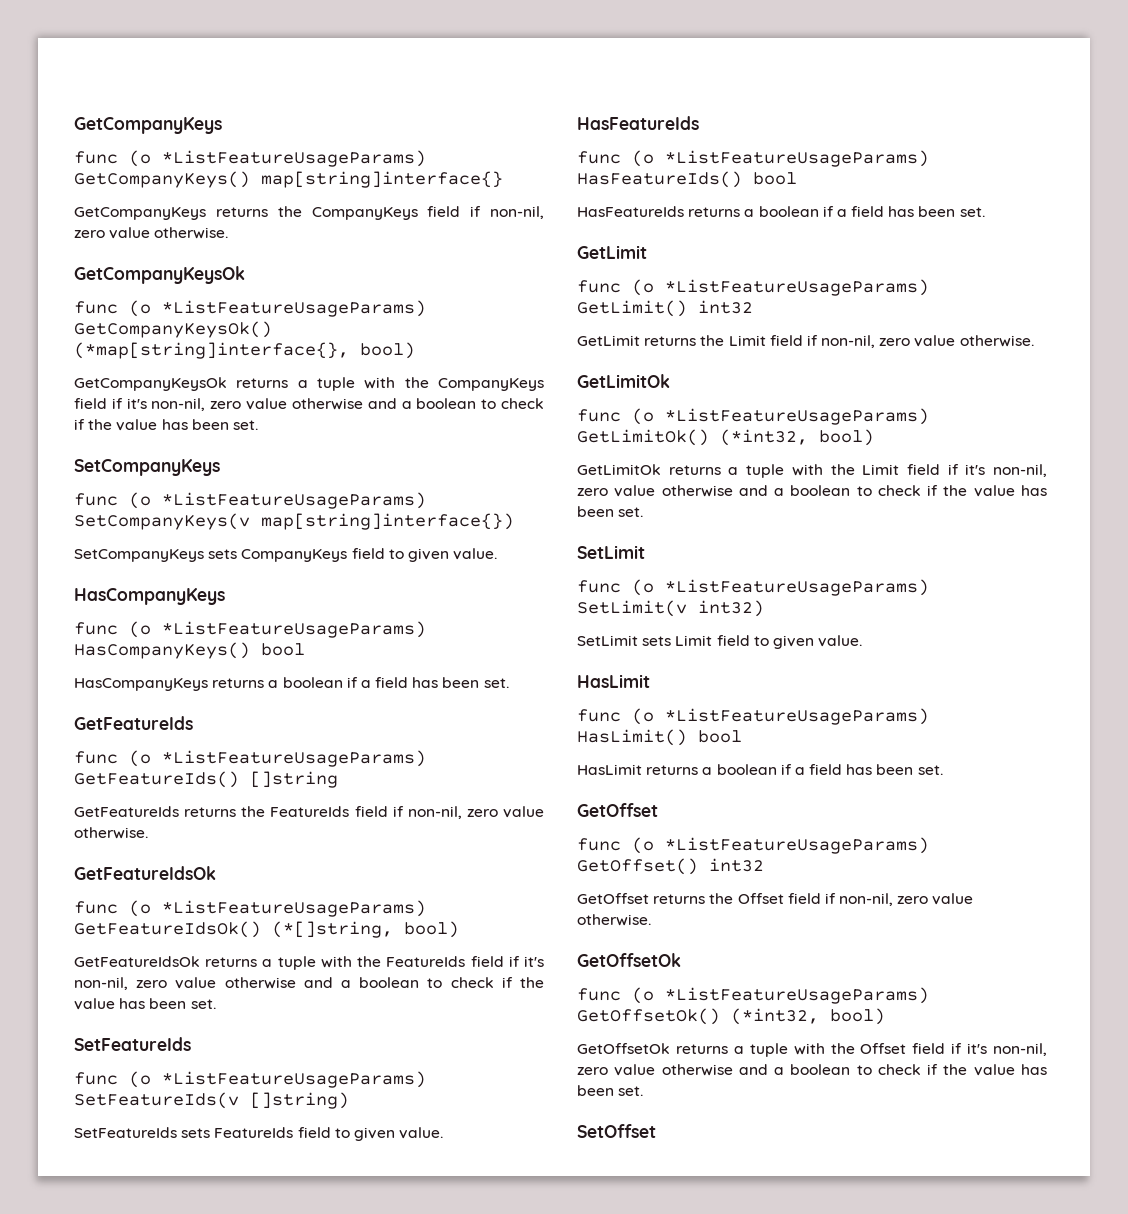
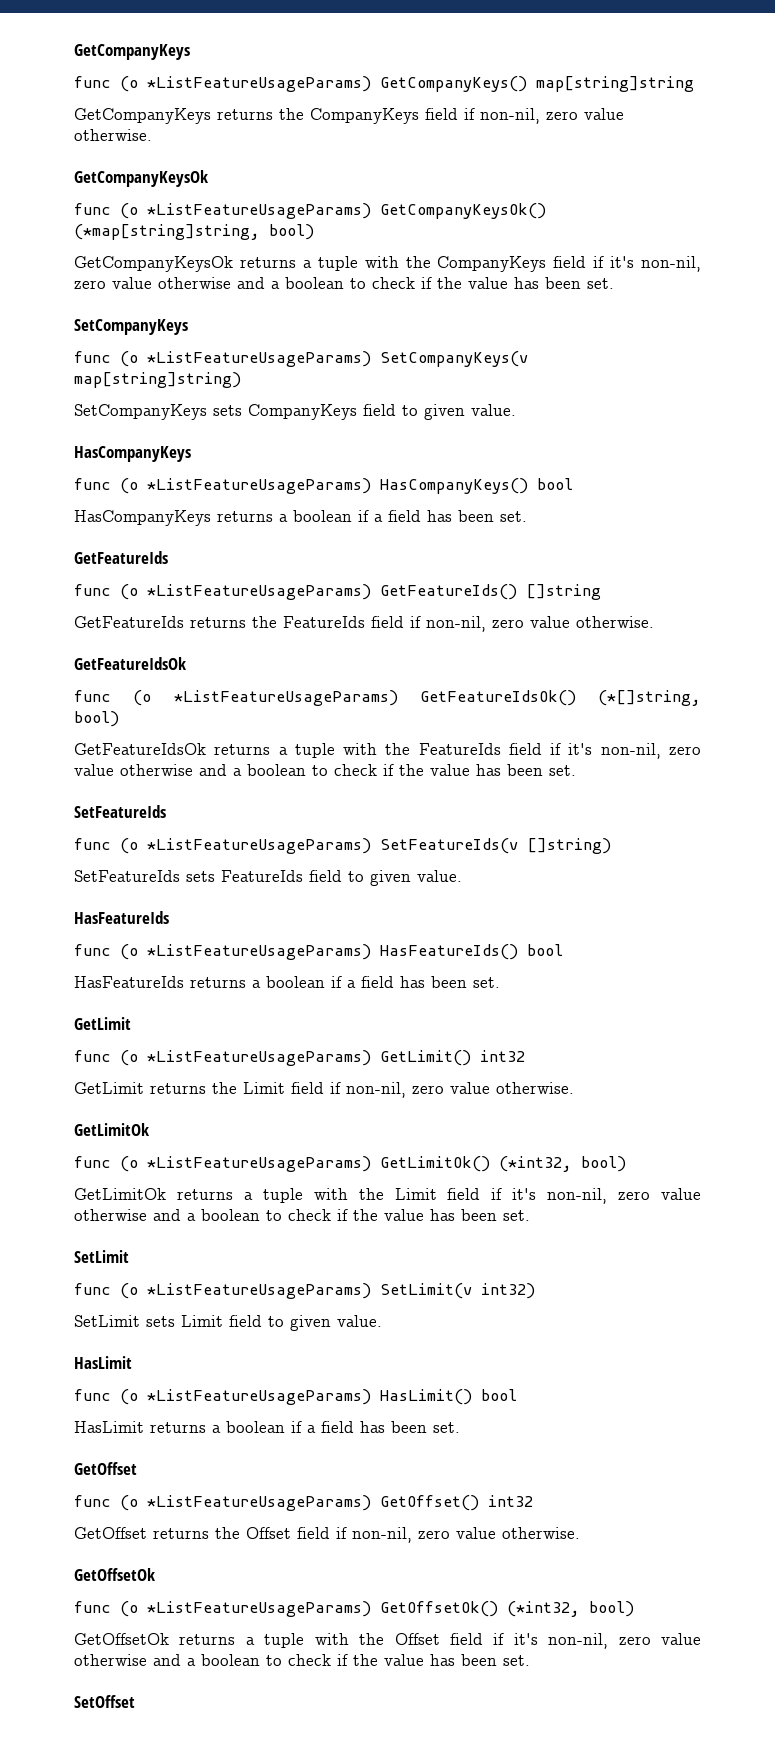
- func (o *ListFeatureUsageParams) GetCompanyKeys() map[string]interface{}
+ func (o *ListFeatureUsageParams) GetCompanyKeys() map[string]string
- func (o *ListFeatureUsageParams) GetCompanyKeysOk() (*map[string]interface{}, bool)
+ func (o *ListFeatureUsageParams) GetCompanyKeysOk() (*map[string]string, bool)
- func (o *ListFeatureUsageParams) SetCompanyKeys(v map[string]interface{})
+ func (o *ListFeatureUsageParams) SetCompanyKeys(v map[string]string)

